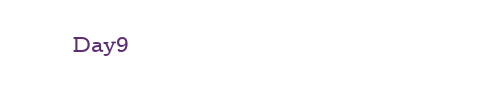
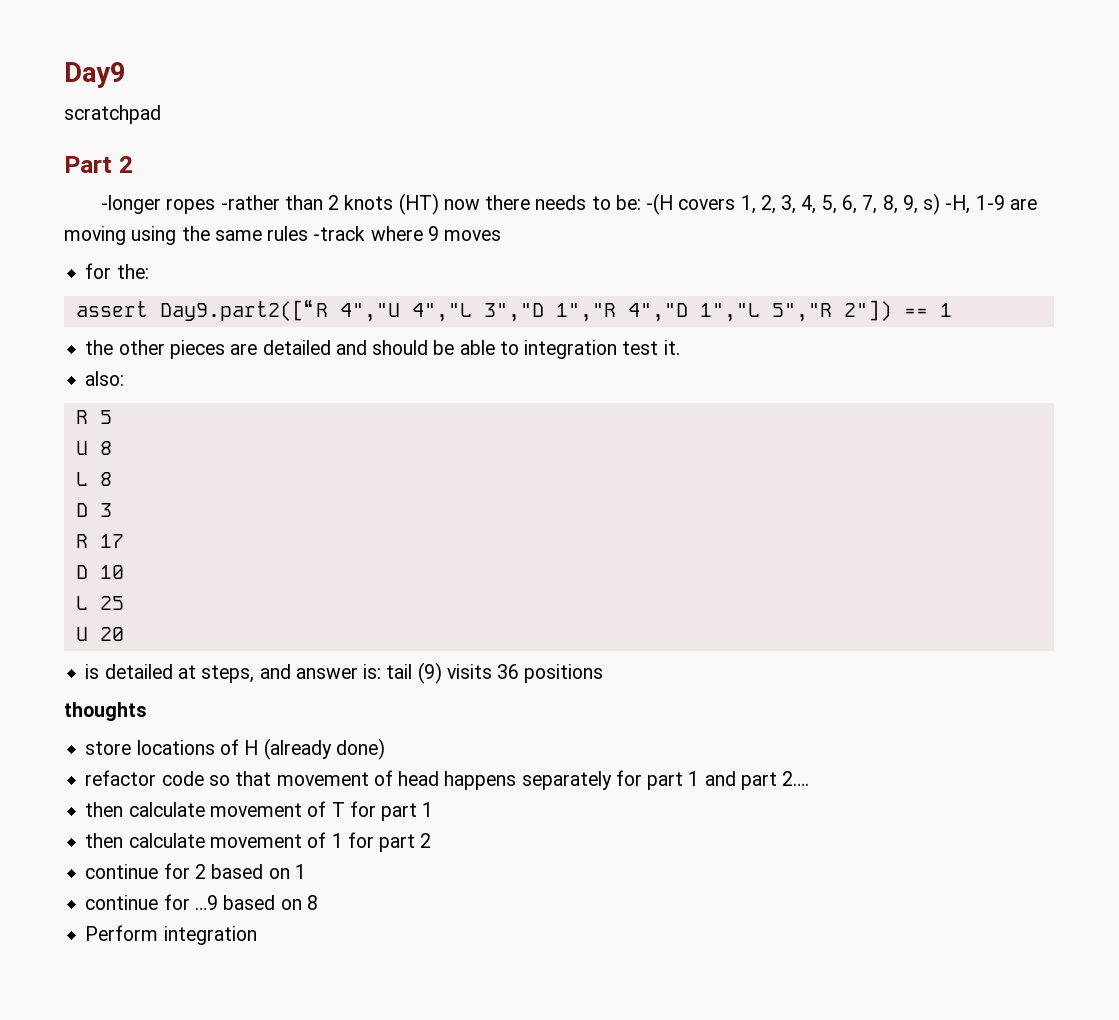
+ scratchpad
+ Part 2
+ -longer ropes -rather than 2 knots (HT) now there needs to be: -(H covers 1, 2, 3, 4, 5, 6, 7, 8, 9, s) -H, 1-9 are moving using the same rules -track where 9 moves
+ for the:
+ assert Day9.part2([“R 4","U 4","L 3","D 1","R 4","D 1","L 5","R 2"]) == 1
+ the other pieces are detailed and should be able to integration test it.
+ also:
+ R 5
+ U 8
+ L 8
+ D 3
+ R 17
+ D 10
+ L 25
+ U 20
+ is detailed at steps, and answer is: tail (9) visits 36 positions
+ thoughts
+ store locations of H (already done)
+ refactor code so that movement of head happens separately for part 1 and part 2….
+ then calculate movement of T for part 1
+ then calculate movement of 1 for part 2
+ continue for 2 based on 1
+ continue for …9 based on 8
+ Perform integration

